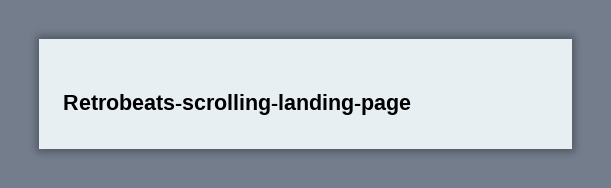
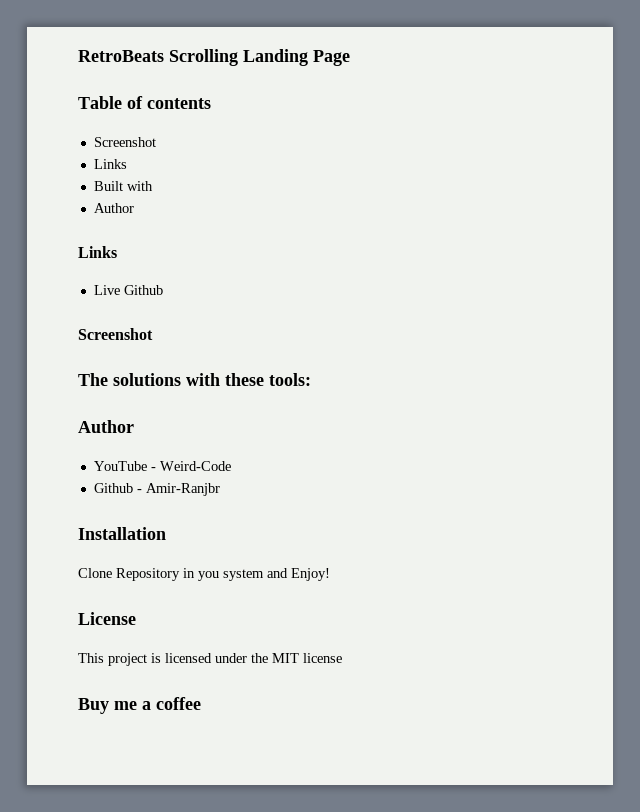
- Retrobeats-scrolling-landing-page
+ RetroBeats Scrolling Landing Page
+ Table of contents
+ Screenshot
+ Links
+ Built with
+ Author
+ Links
+ Live Github
+ Screenshot
+ The solutions with these tools:
+ Author
+ YouTube - Weird-Code
+ Github - Amir-Ranjbr
+ Installation
+ Clone Repository in you system and Enjoy!
+ License
+ This project is licensed under the MIT license
+ Buy me a coffee

